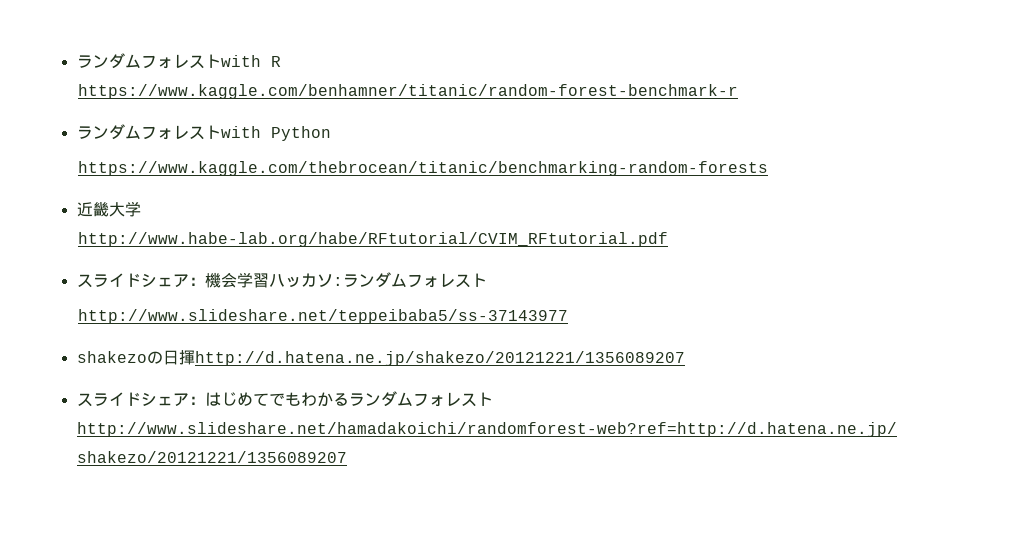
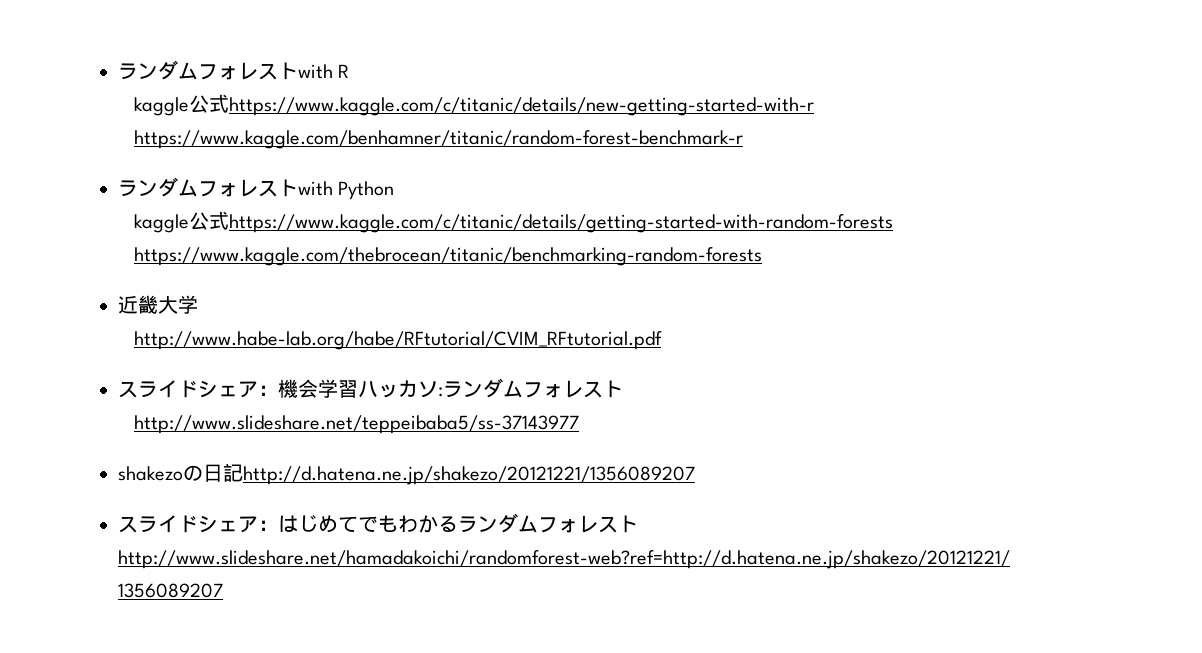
- https://www.kaggle.com/benhamner/titanic/random-forest-benchmark-r
+ kaggle公式https://www.kaggle.com/c/titanic/details/new-getting-started-with-r https://www.kaggle.com/benhamner/titanic/random-forest-benchmark-r
- https://www.kaggle.com/thebrocean/titanic/benchmarking-random-forests
+ kaggle公式https://www.kaggle.com/c/titanic/details/getting-started-with-random-forests https://www.kaggle.com/thebrocean/titanic/benchmarking-random-forests
- shakezoの日揮http://d.hatena.ne.jp/shakezo/20121221/1356089207
+ shakezoの日記http://d.hatena.ne.jp/shakezo/20121221/1356089207

